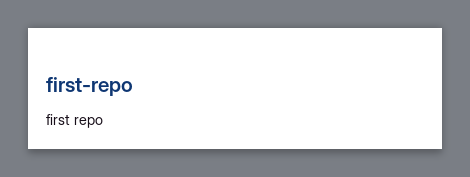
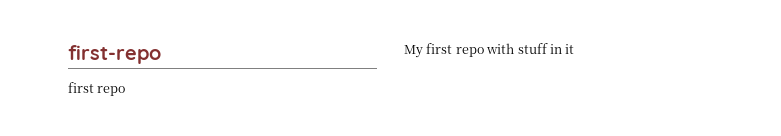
+ My first repo with stuff in it

